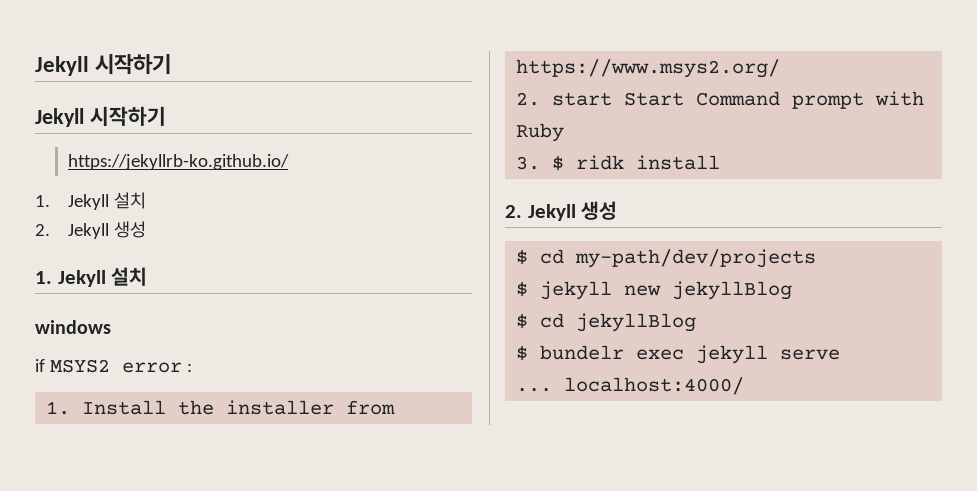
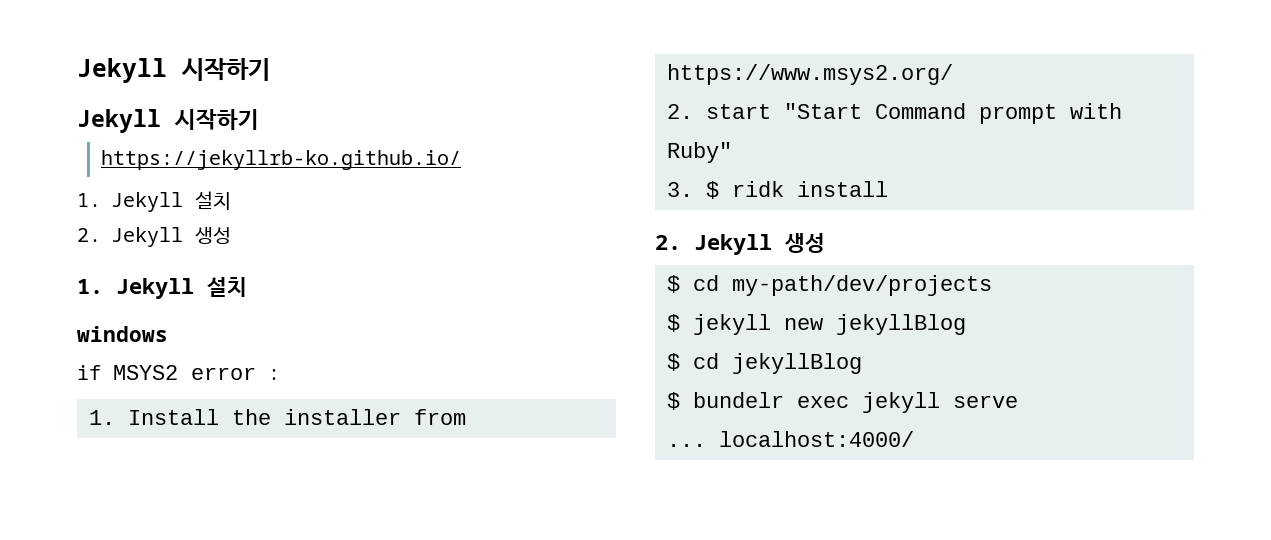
- 2. start Start Command prompt with Ruby
+ 2. start "Start Command prompt with Ruby"

